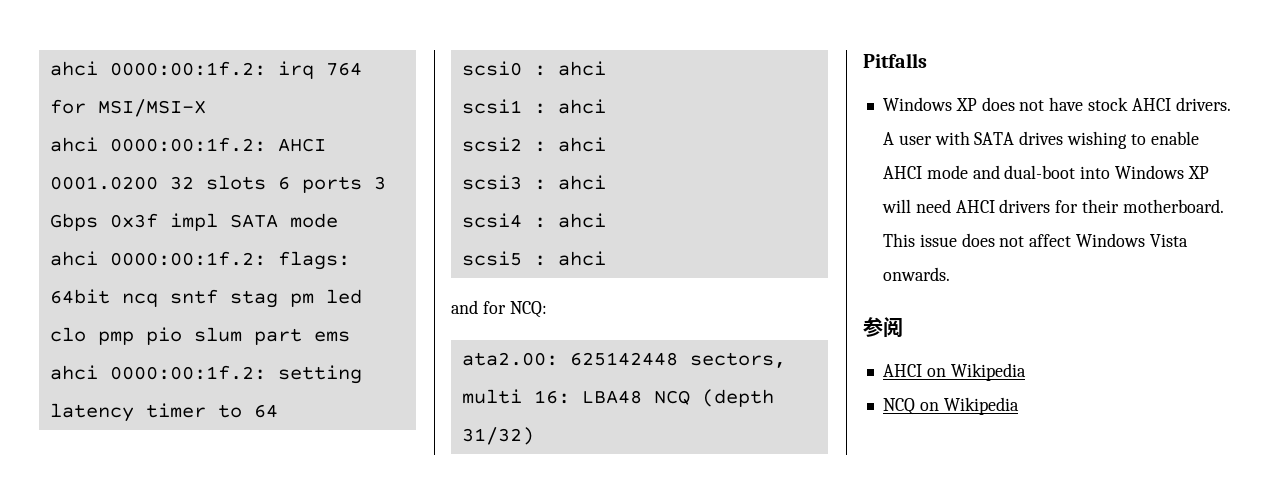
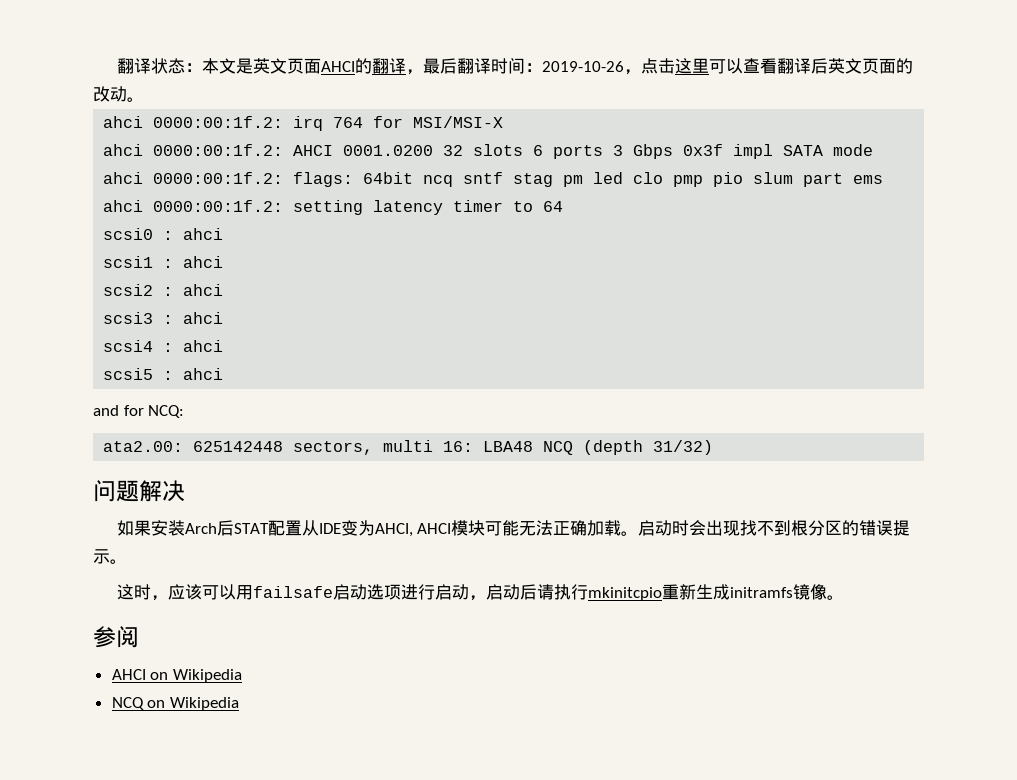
+ 翻译状态：本文是英文页面AHCI的翻译，最后翻译时间：2019-10-26，点击这里可以查看翻译后英文页面的改动。
- Pitfalls
- Windows XP does not have stock AHCI drivers. A user with SATA drives wishing to enable AHCI mode and dual-boot into Windows XP will need AHCI drivers for their motherboard. This issue does not affect Windows Vista onwards.
+ 问题解决
+ 如果安装Arch后STAT配置从IDE变为AHCI, AHCI模块可能无法正确加载。启动时会出现找不到根分区的错误提示。
+ 这时，应该可以用failsafe启动选项进行启动，启动后请执行mkinitcpio重新生成initramfs镜像。

